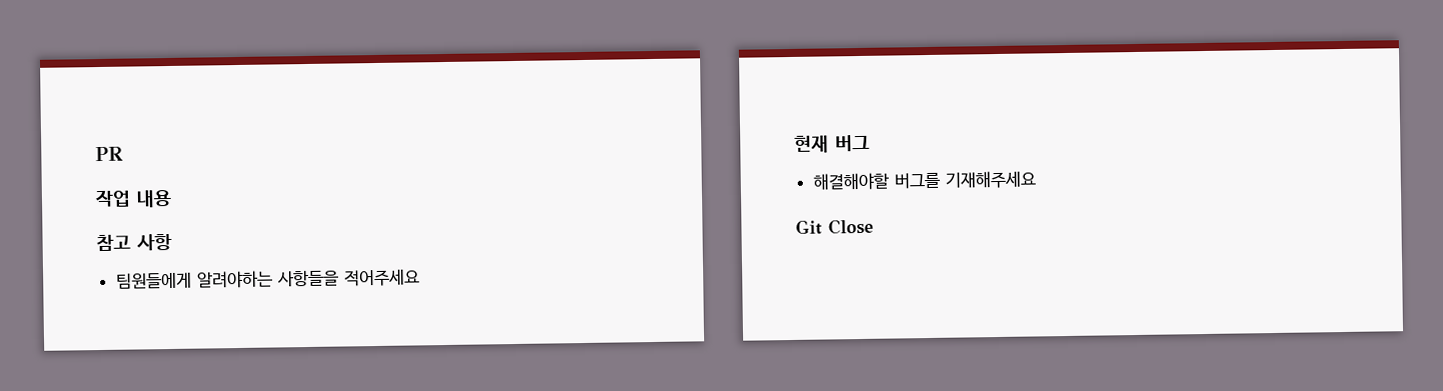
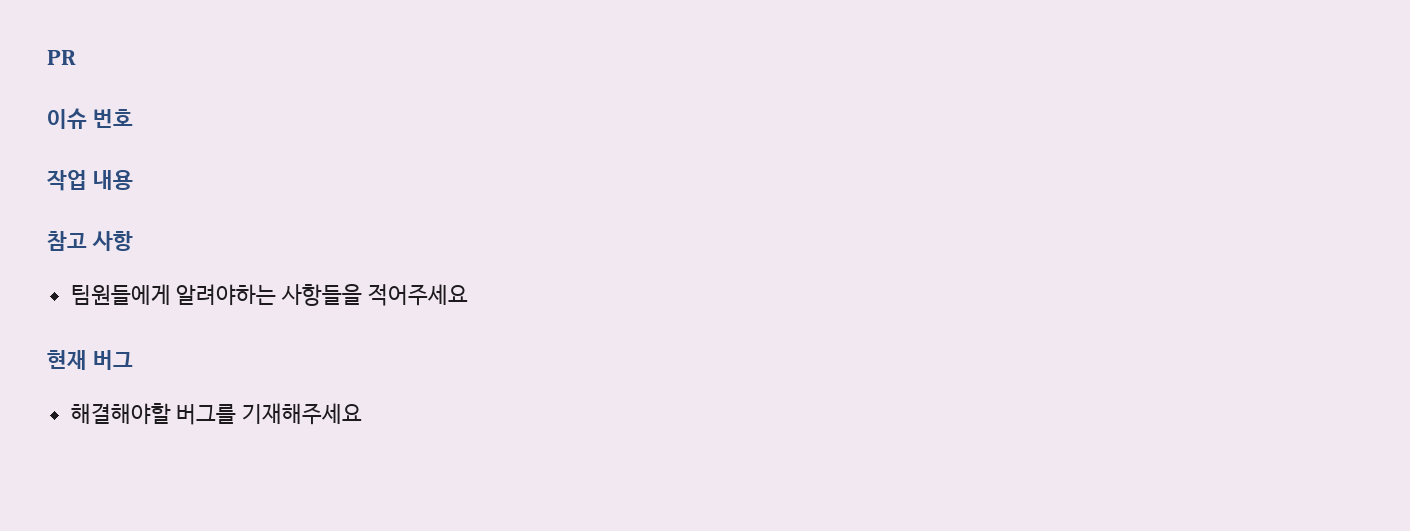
+ 이슈 번호
- Git Close

